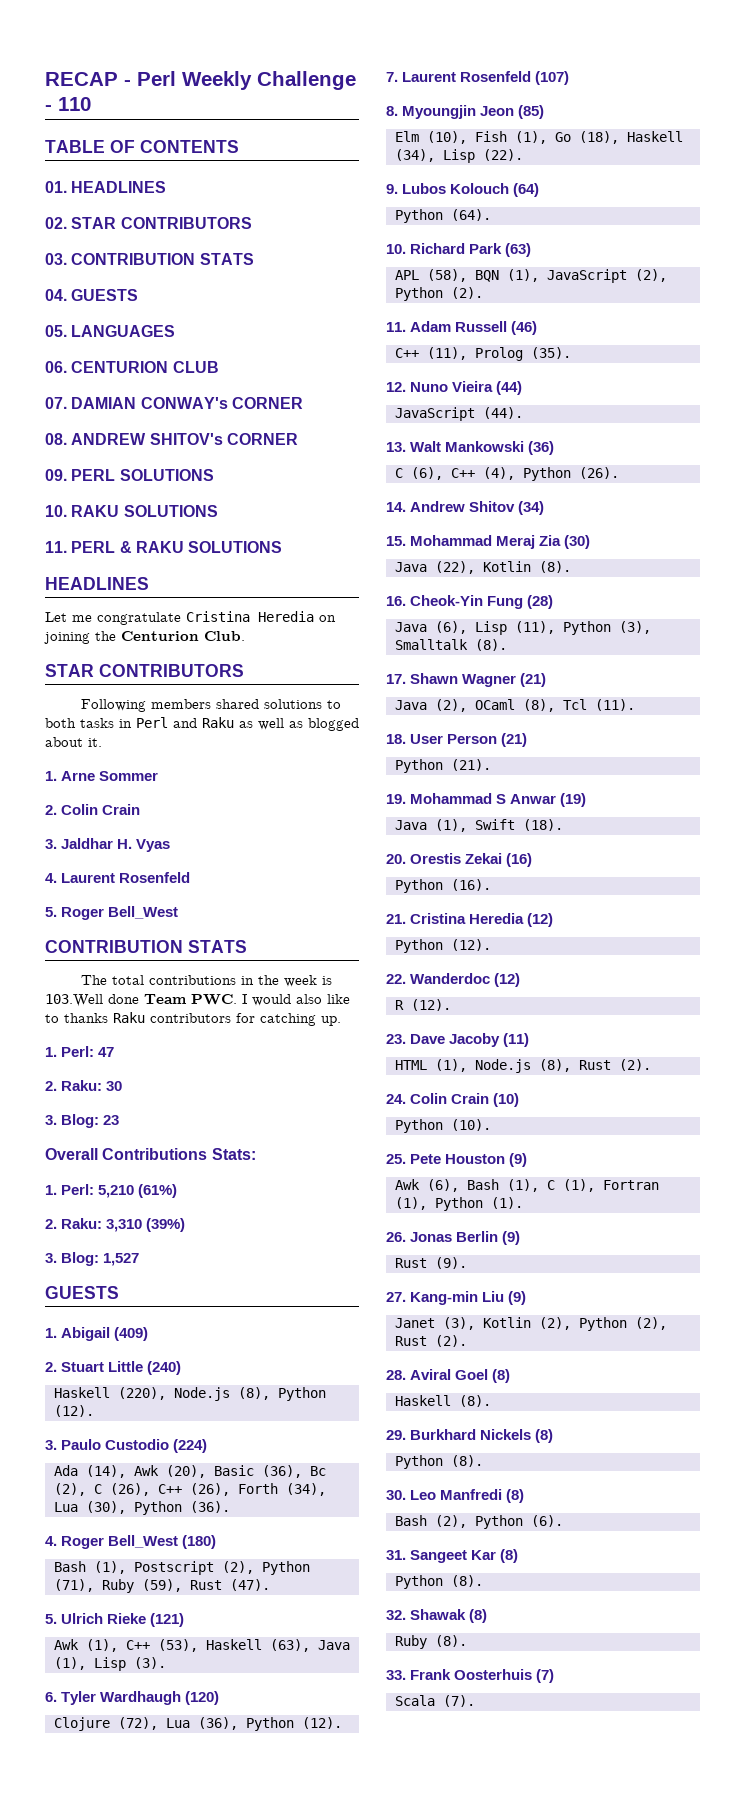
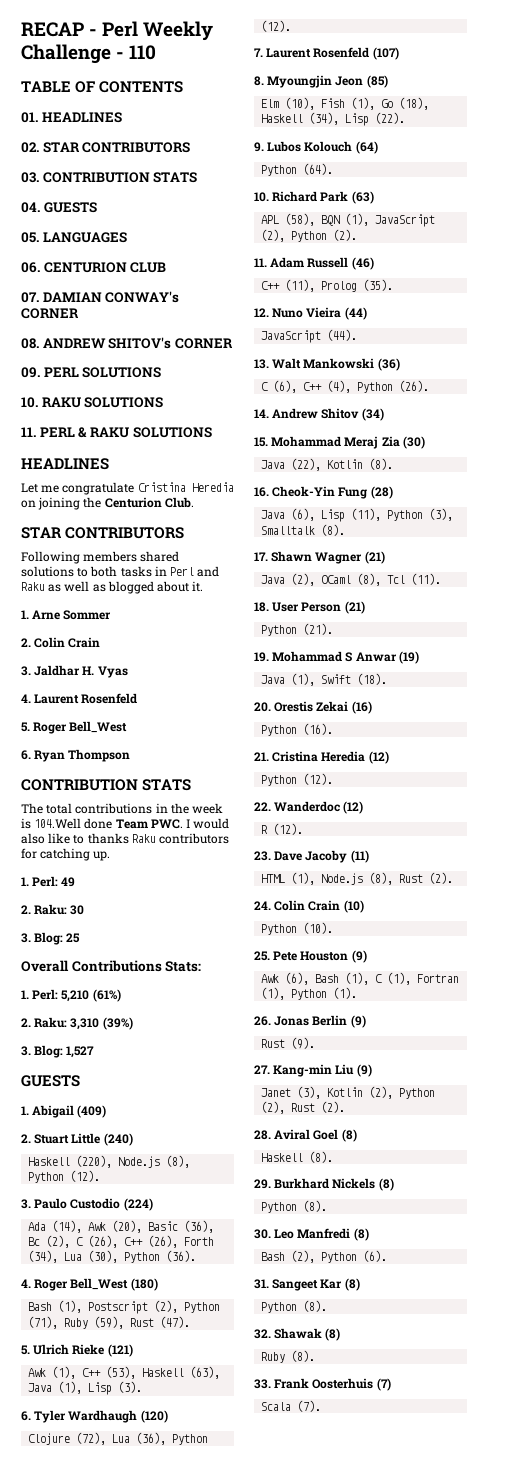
+ 6. Ryan Thompson
- The total contributions in the week is 103.Well done Team PWC. I would also like to thanks Raku contributors for catching up.
+ The total contributions in the week is 104.Well done Team PWC. I would also like to thanks Raku contributors for catching up.
- 1. Perl: 47
+ 1. Perl: 49
- 3. Blog: 23
+ 3. Blog: 25

